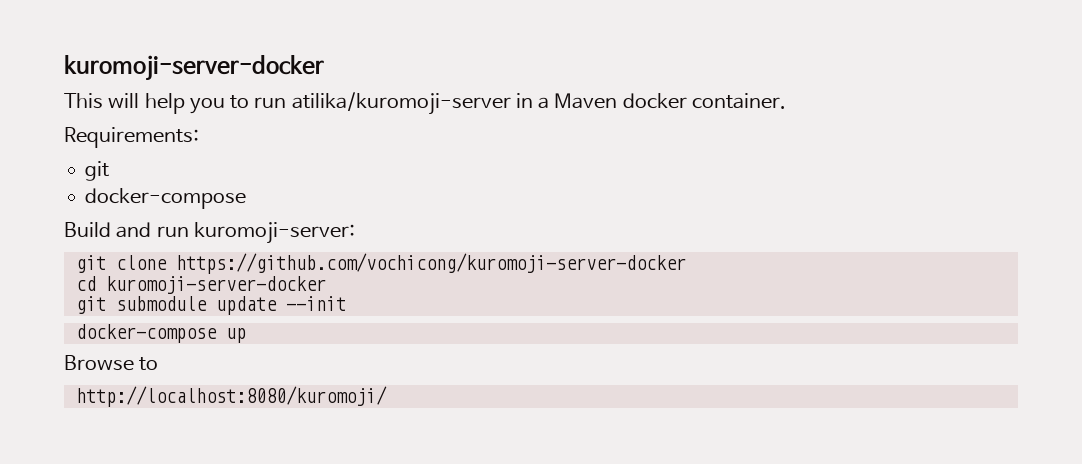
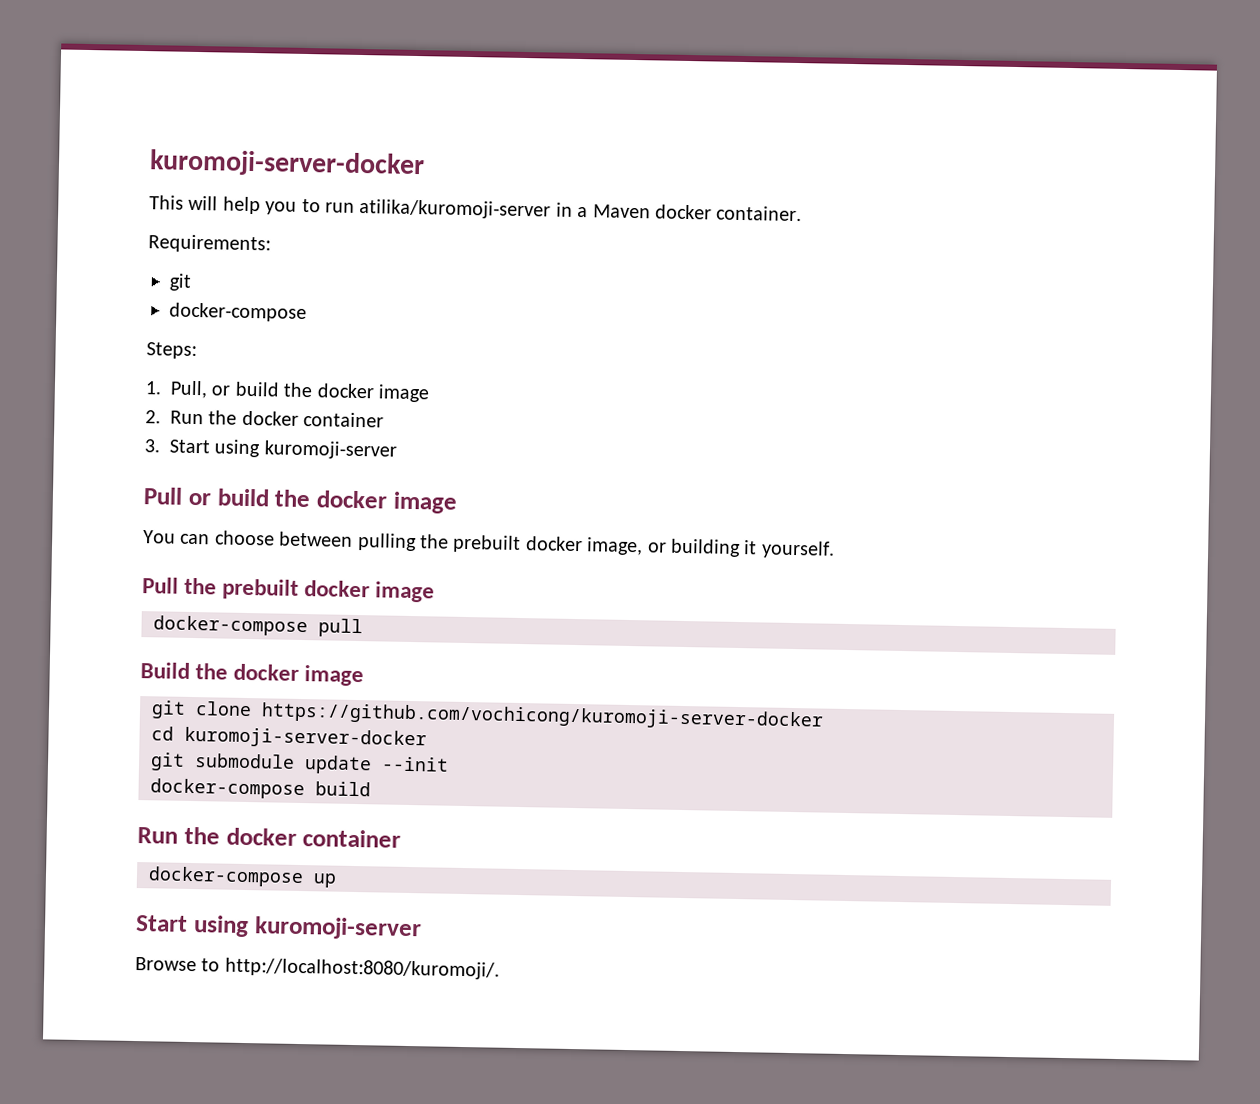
- Build and run kuromoji-server:
+ Steps:
+ 1. Pull, or build the docker image
+ 2. Run the docker container
+ 3. Start using kuromoji-server
+ Pull or build the docker image
+ You can choose between pulling the prebuilt docker image, or building it yourself.
+ Pull the prebuilt docker image
+ docker-compose pull
+ Build the docker image
+ docker-compose build
+ Run the docker container
  docker-compose up
+ Start using kuromoji-server
- Browse to
- http://localhost:8080/kuromoji/
+ Browse to http://localhost:8080/kuromoji/.

